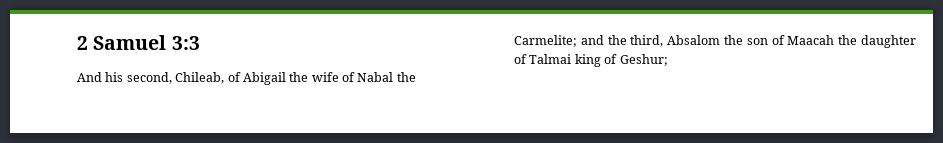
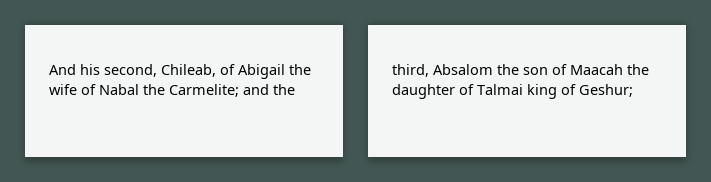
- 2 Samuel 3:3

